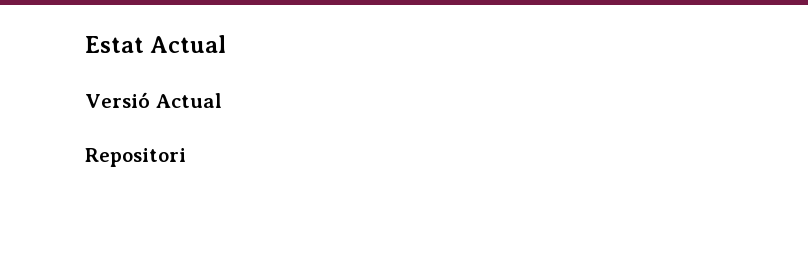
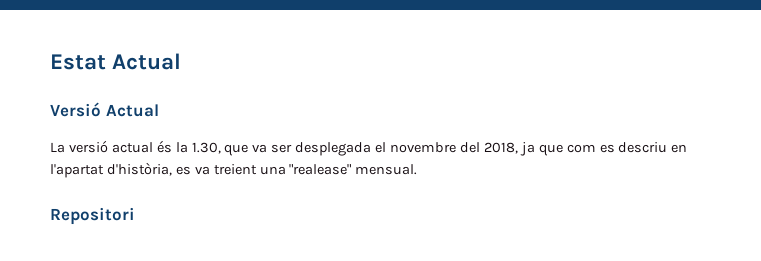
+ La versió actual és la 1.30, que va ser desplegada el novembre del 2018, ja que com es descriu en l'apartat d'història, es va treient una "realease" mensual.

